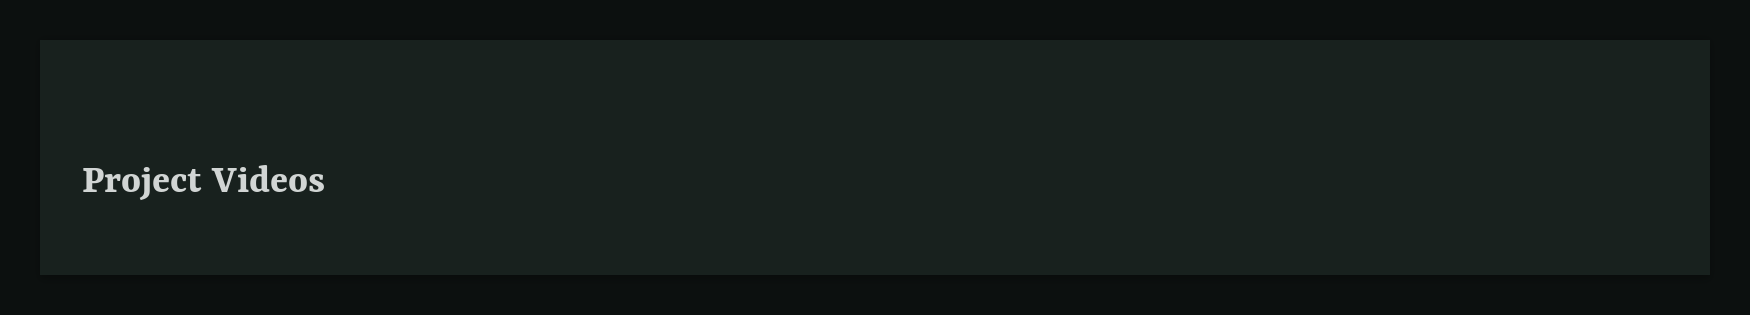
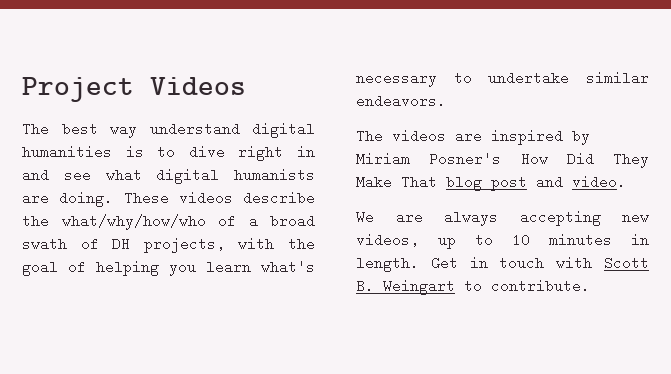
+ The best way understand digital humanities is to dive right in and see what digital humanists are doing. These videos describe the what/why/how/who of a broad swath of DH projects, with the goal of helping you learn what's necessary to undertake similar endeavors.
+ The videos are inspired by Miriam Posner's How Did They Make That blog post and video.
+ We are always accepting new videos, up to 10 minutes in length. Get in touch with Scott B. Weingart to contribute.

